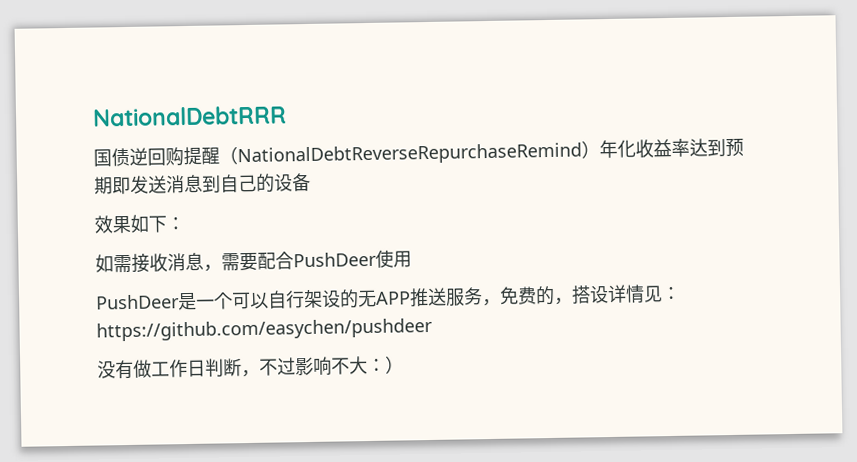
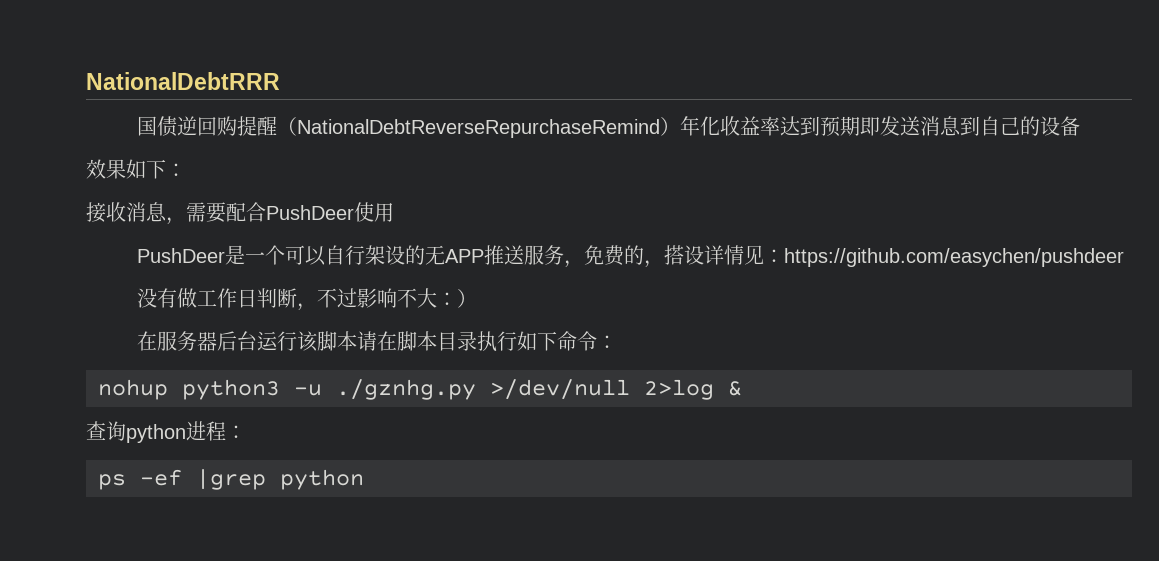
- 如需接收消息，需要配合PushDeer使用
+ 接收消息，需要配合PushDeer使用
+ 在服务器后台运行该脚本请在脚本目录执行如下命令：
+ nohup python3 -u ./gznhg.py >/dev/null 2>log &
+ 查询python进程：
+ ps -ef |grep python

